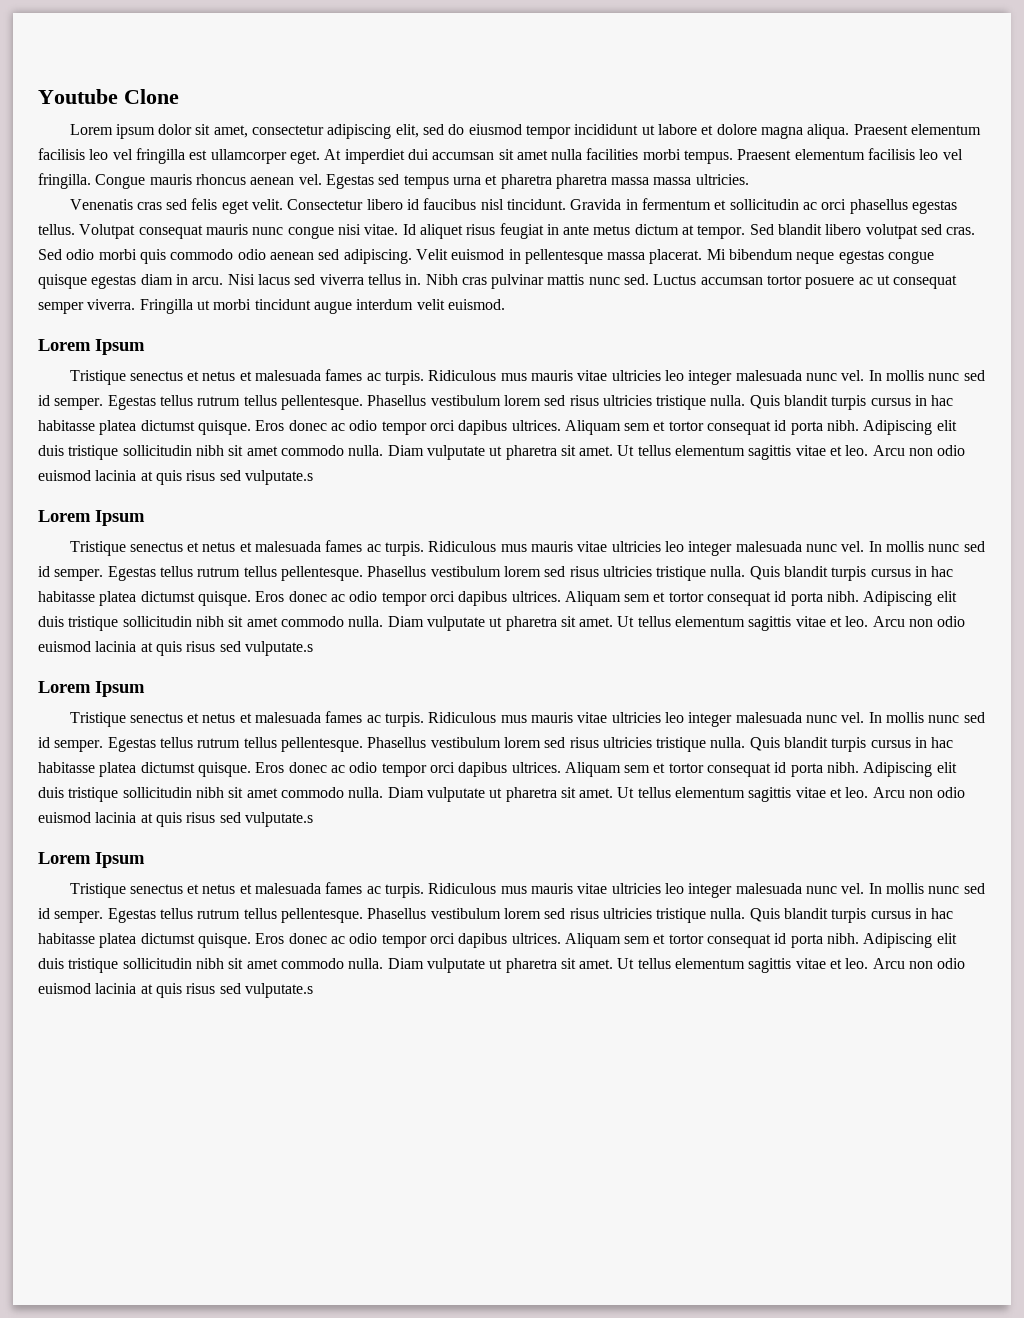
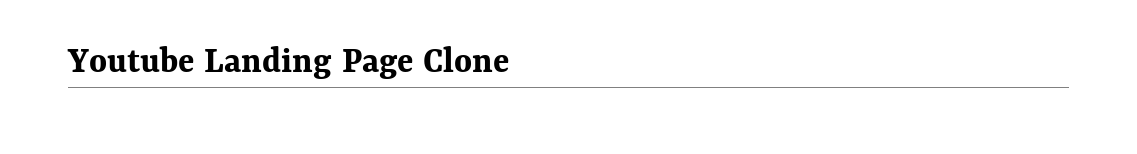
- Youtube Clone
+ Youtube Landing Page Clone
- Lorem ipsum dolor sit amet, consectetur adipiscing elit, sed do eiusmod tempor incididunt ut labore et dolore magna aliqua. Praesent elementum facilisis leo vel fringilla est ullamcorper eget. At imperdiet dui accumsan sit amet nulla facilities morbi tempus. Praesent elementum facilisis leo vel fringilla. Congue mauris rhoncus aenean vel. Egestas sed tempus urna et pharetra pharetra massa massa ultricies.
- Venenatis cras sed felis eget velit. Consectetur libero id faucibus nisl tincidunt. Gravida in fermentum et sollicitudin ac orci phasellus egestas tellus. Volutpat consequat mauris nunc congue nisi vitae. Id aliquet risus feugiat in ante metus dictum at tempor. Sed blandit libero volutpat sed cras. Sed odio morbi quis commodo odio aenean sed adipiscing. Velit euismod in pellentesque massa placerat. Mi bibendum neque egestas congue quisque egestas diam in arcu. Nisi lacus sed viverra tellus in. Nibh cras pulvinar mattis nunc sed. Luctus accumsan tortor posuere ac ut consequat semper viverra. Fringilla ut morbi tincidunt augue interdum velit euismod.
- Lorem Ipsum
- Tristique senectus et netus et malesuada fames ac turpis. Ridiculous mus mauris vitae ultricies leo integer malesuada nunc vel. In mollis nunc sed id semper. Egestas tellus rutrum tellus pellentesque. Phasellus vestibulum lorem sed risus ultricies tristique nulla. Quis blandit turpis cursus in hac habitasse platea dictumst quisque. Eros donec ac odio tempor orci dapibus ultrices. Aliquam sem et tortor consequat id porta nibh. Adipiscing elit duis tristique sollicitudin nibh sit amet commodo nulla. Diam vulputate ut pharetra sit amet. Ut tellus elementum sagittis vitae et leo. Arcu non odio euismod lacinia at quis risus sed vulputate.s
- Lorem Ipsum
- Tristique senectus et netus et malesuada fames ac turpis. Ridiculous mus mauris vitae ultricies leo integer malesuada nunc vel. In mollis nunc sed id semper. Egestas tellus rutrum tellus pellentesque. Phasellus vestibulum lorem sed risus ultricies tristique nulla. Quis blandit turpis cursus in hac habitasse platea dictumst quisque. Eros donec ac odio tempor orci dapibus ultrices. Aliquam sem et tortor consequat id porta nibh. Adipiscing elit duis tristique sollicitudin nibh sit amet commodo nulla. Diam vulputate ut pharetra sit amet. Ut tellus elementum sagittis vitae et leo. Arcu non odio euismod lacinia at quis risus sed vulputate.s
- Lorem Ipsum
- Tristique senectus et netus et malesuada fames ac turpis. Ridiculous mus mauris vitae ultricies leo integer malesuada nunc vel. In mollis nunc sed id semper. Egestas tellus rutrum tellus pellentesque. Phasellus vestibulum lorem sed risus ultricies tristique nulla. Quis blandit turpis cursus in hac habitasse platea dictumst quisque. Eros donec ac odio tempor orci dapibus ultrices. Aliquam sem et tortor consequat id porta nibh. Adipiscing elit duis tristique sollicitudin nibh sit amet commodo nulla. Diam vulputate ut pharetra sit amet. Ut tellus elementum sagittis vitae et leo. Arcu non odio euismod lacinia at quis risus sed vulputate.s
- Lorem Ipsum
- Tristique senectus et netus et malesuada fames ac turpis. Ridiculous mus mauris vitae ultricies leo integer malesuada nunc vel. In mollis nunc sed id semper. Egestas tellus rutrum tellus pellentesque. Phasellus vestibulum lorem sed risus ultricies tristique nulla. Quis blandit turpis cursus in hac habitasse platea dictumst quisque. Eros donec ac odio tempor orci dapibus ultrices. Aliquam sem et tortor consequat id porta nibh. Adipiscing elit duis tristique sollicitudin nibh sit amet commodo nulla. Diam vulputate ut pharetra sit amet. Ut tellus elementum sagittis vitae et leo. Arcu non odio euismod lacinia at quis risus sed vulputate.s

